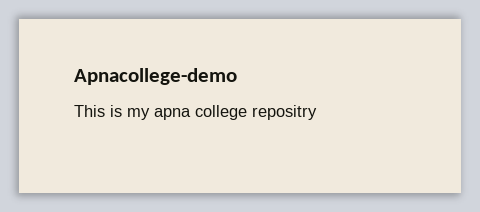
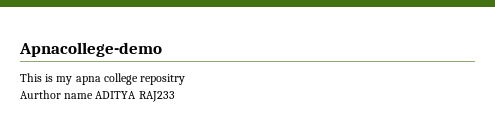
+ Aurthor name ADITYA RAJ233

